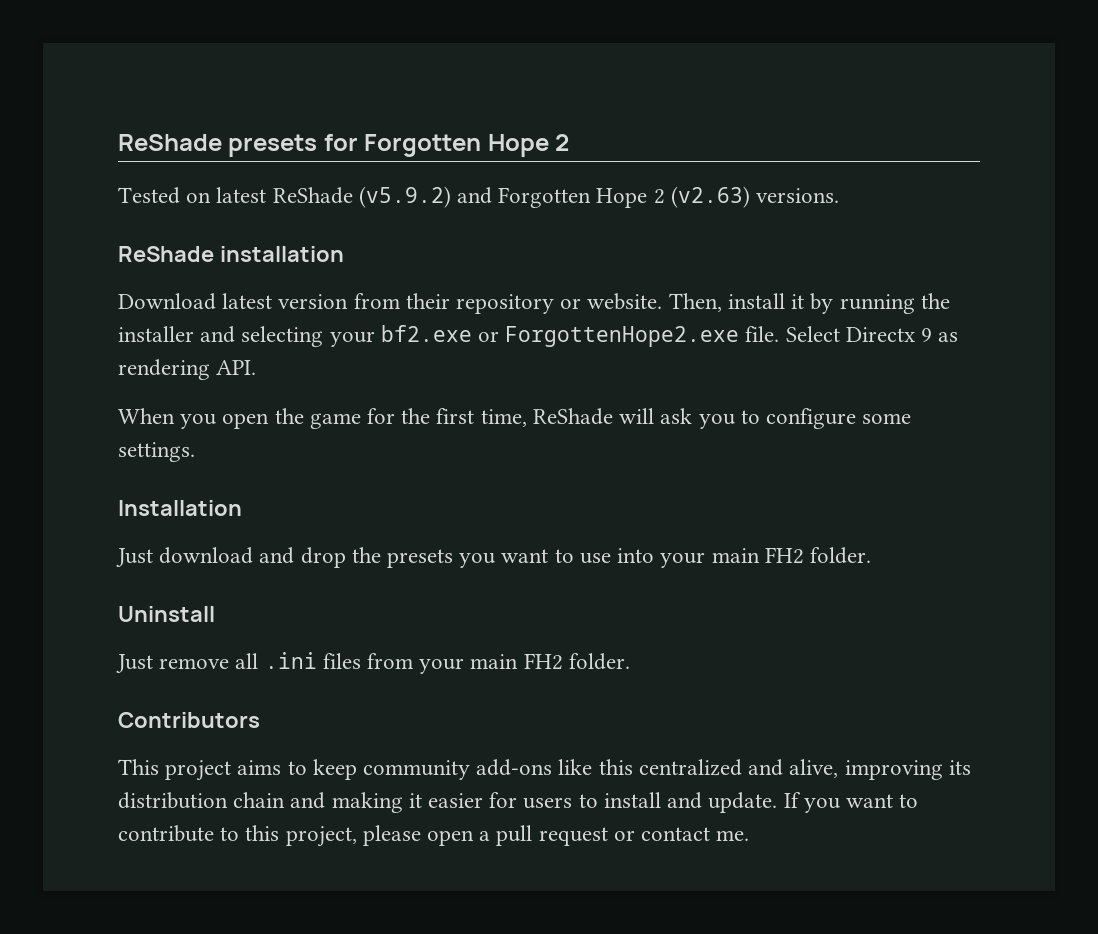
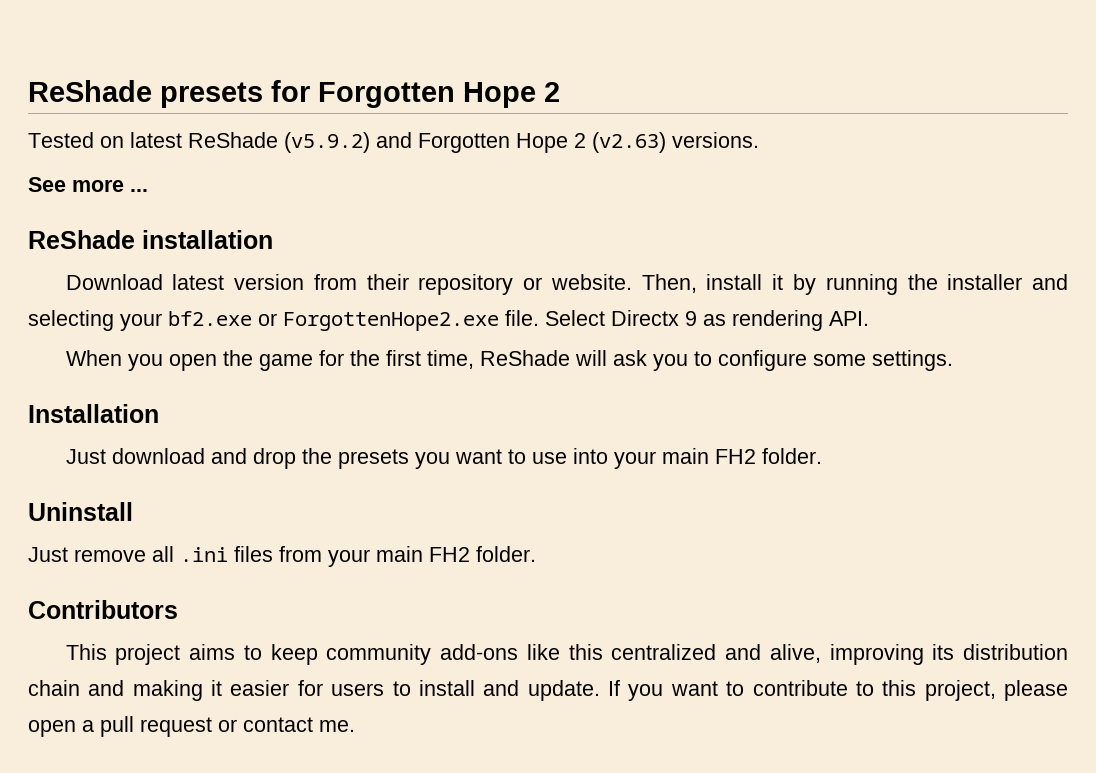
+ See more ...

